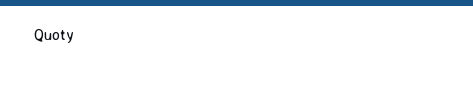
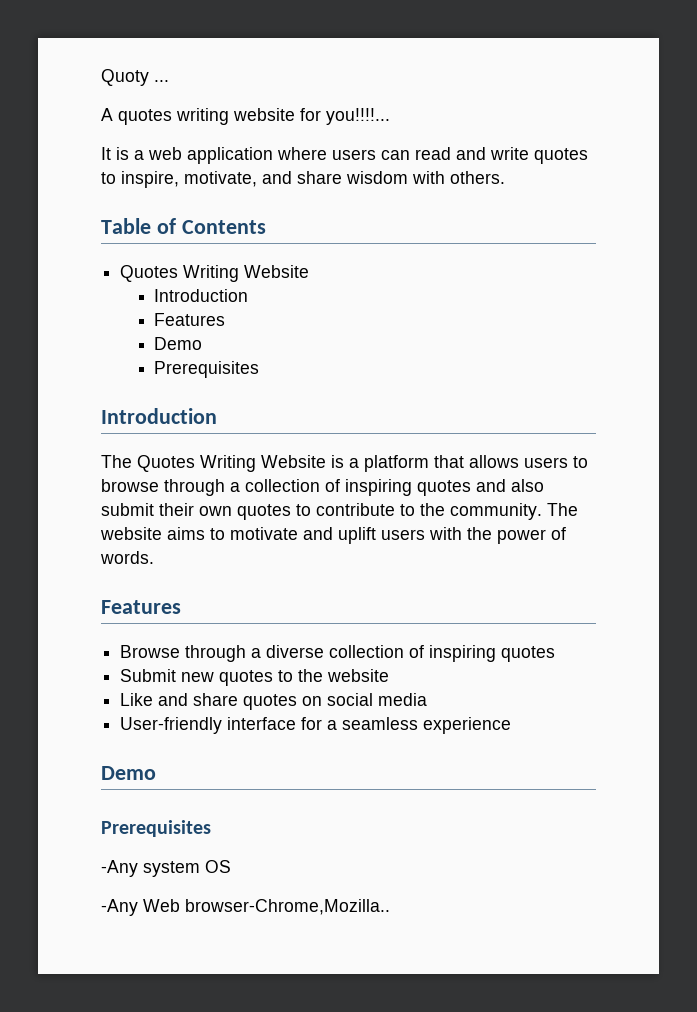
- Quoty
+ Quoty ...
+ A quotes writing website for you!!!!...
+ It is a web application where users can read and write quotes to inspire, motivate, and share wisdom with others.
+ Table of Contents
+ Quotes Writing Website
+ Introduction
+ Features
+ Demo
+ Prerequisites
+ Introduction
+ The Quotes Writing Website is a platform that allows users to browse through a collection of inspiring quotes and also submit their own quotes to contribute to the community. The website aims to motivate and uplift users with the power of words.
+ Features
+ Browse through a diverse collection of inspiring quotes
+ Submit new quotes to the website
+ Like and share quotes on social media
+ User-friendly interface for a seamless experience
+ Demo
+ Prerequisites
+ -Any system OS
+ -Any Web browser-Chrome,Mozilla..

